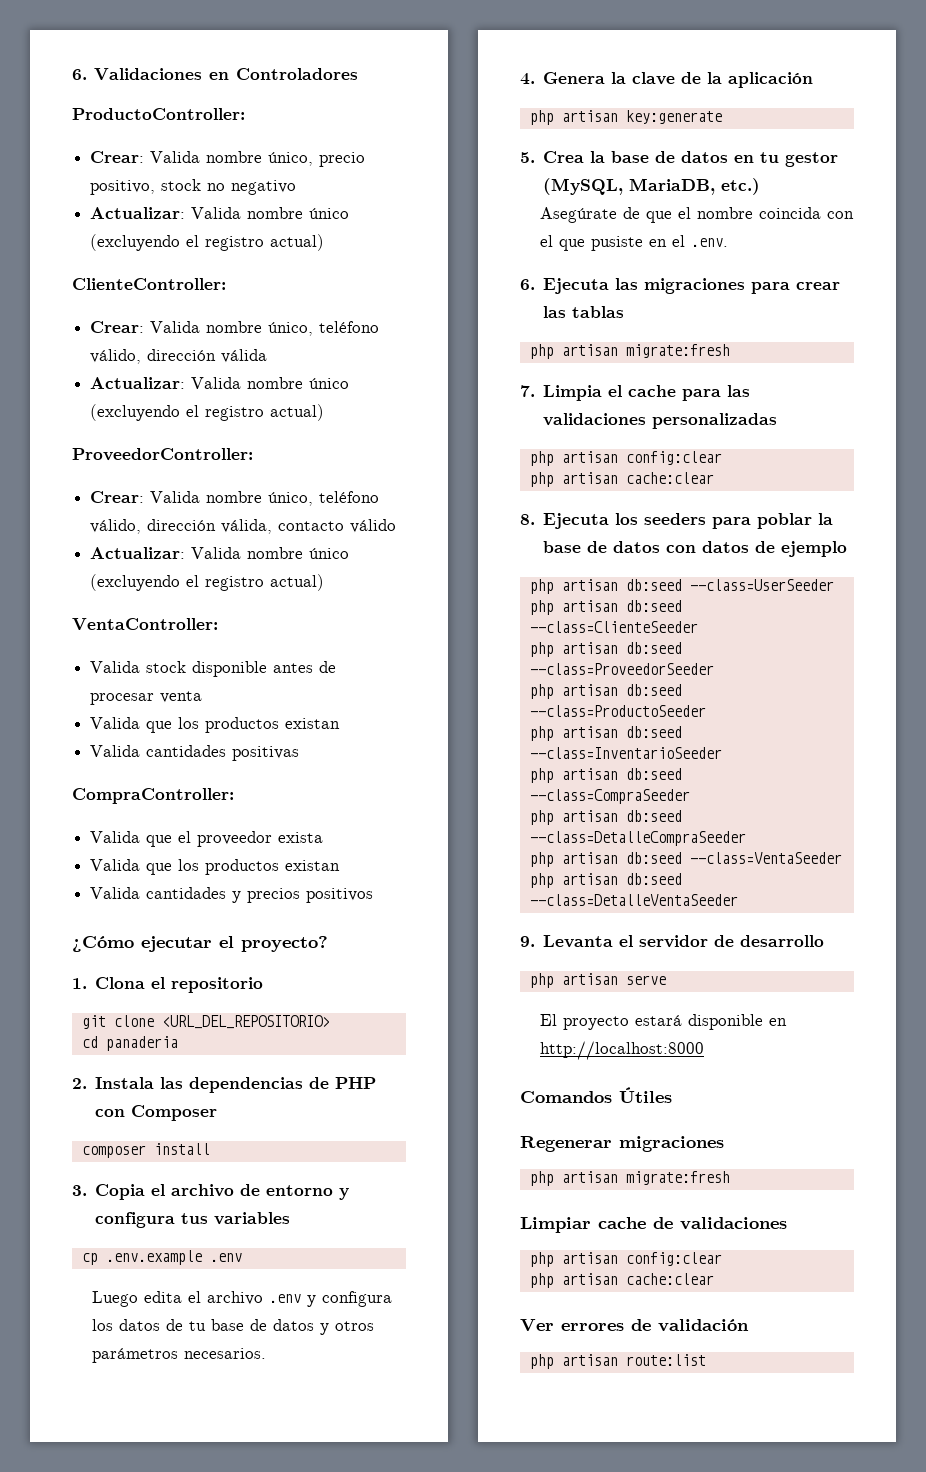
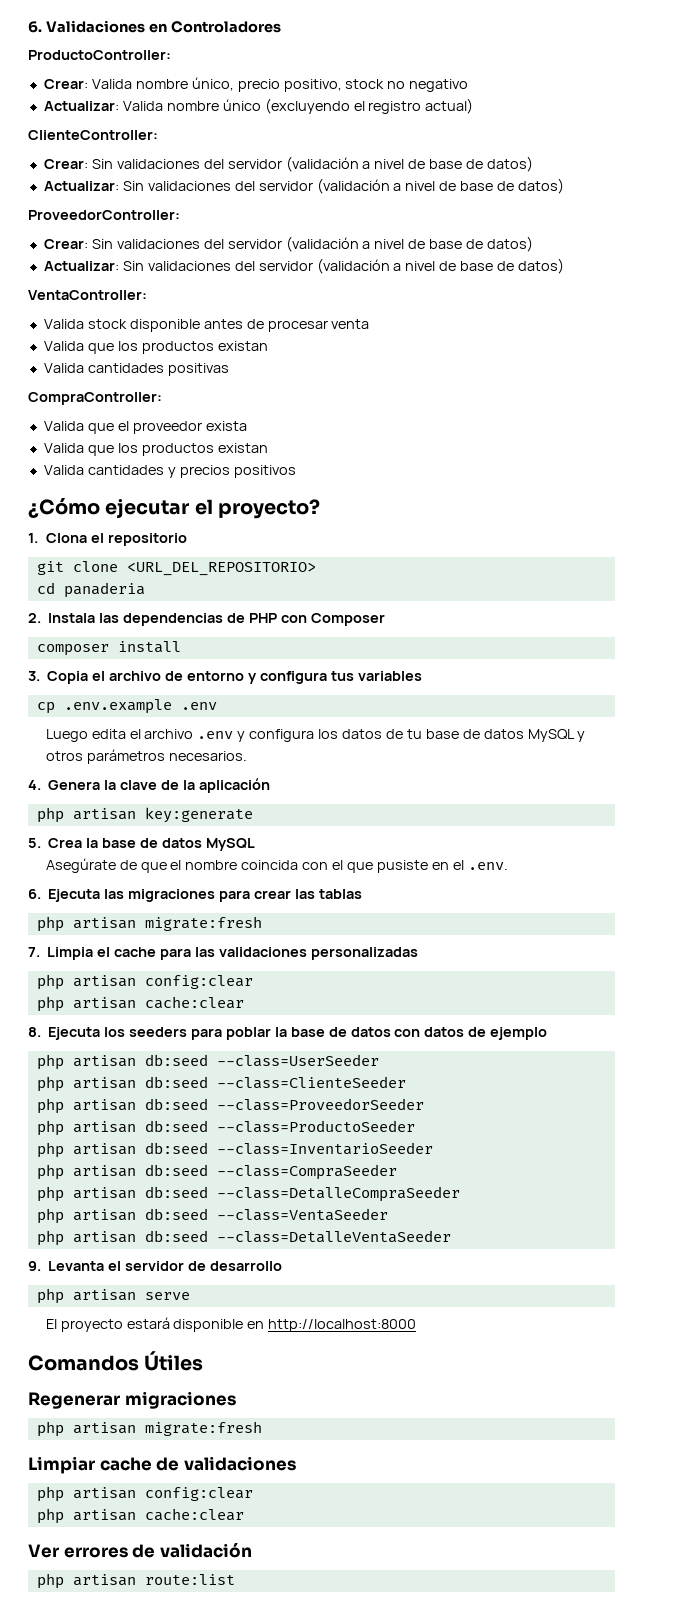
  ClienteController:
- Crear: Valida nombre único, teléfono válido, dirección válida
- Actualizar: Valida nombre único (excluyendo el registro actual)
+ Crear: Sin validaciones del servidor (validación a nivel de base de datos)
+ Actualizar: Sin validaciones del servidor (validación a nivel de base de datos)
  ProveedorController:
- Crear: Valida nombre único, teléfono válido, dirección válida, contacto válido
- Actualizar: Valida nombre único (excluyendo el registro actual)
+ Crear: Sin validaciones del servidor (validación a nivel de base de datos)
+ Actualizar: Sin validaciones del servidor (validación a nivel de base de datos)
- Luego edita el archivo .env y configura los datos de tu base de datos y otros parámetros necesarios.
+ Luego edita el archivo .env y configura los datos de tu base de datos MySQL y otros parámetros necesarios.
- 5. Crea la base de datos en tu gestor (MySQL, MariaDB, etc.)
+ 5. Crea la base de datos MySQL

